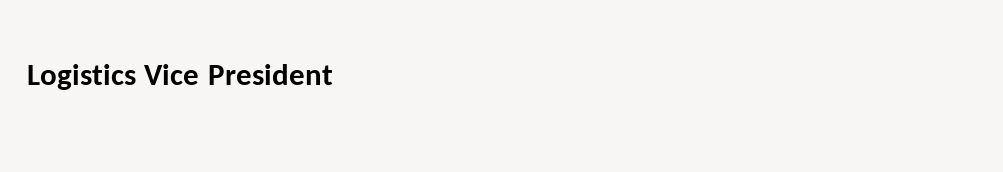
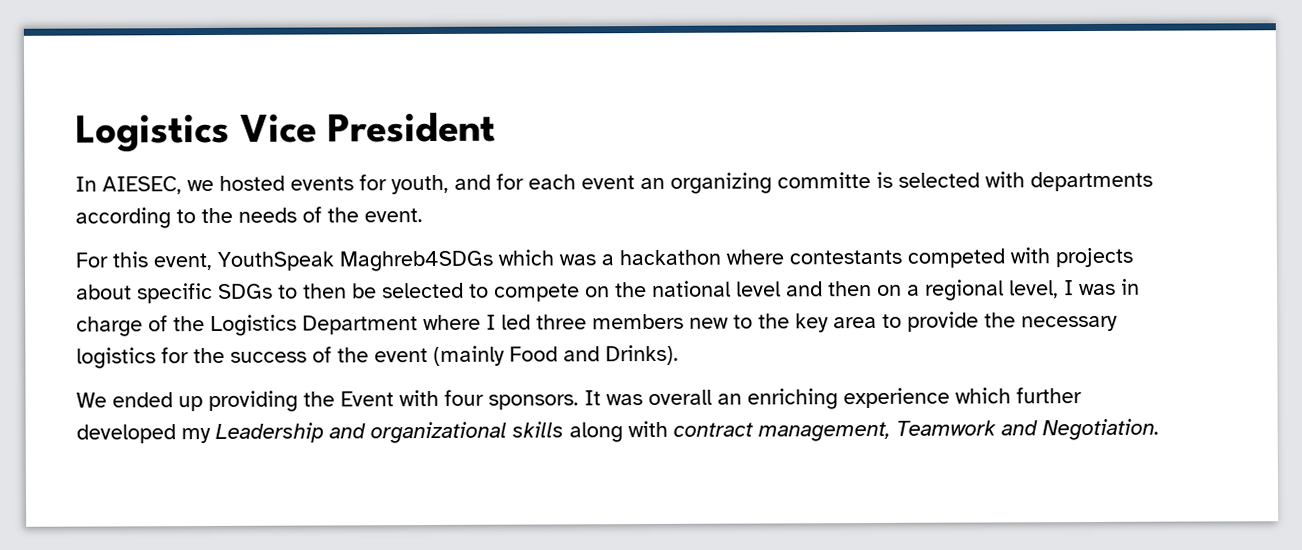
+ In AIESEC, we hosted events for youth, and for each event an organizing committe is selected with departments according to the needs of the event.
+ For this event, YouthSpeak Maghreb4SDGs which was a hackathon where contestants competed with projects about specific SDGs to then be selected to compete on the national level and then on a regional level, I was in charge of the Logistics Department where I led three members new to the key area to provide the necessary logistics for the success of the event (mainly Food and Drinks).
+ We ended up providing the Event with four sponsors. It was overall an enriching experience which further developed my Leadership and organizational skills along with contract management, Teamwork and Negotiation.

